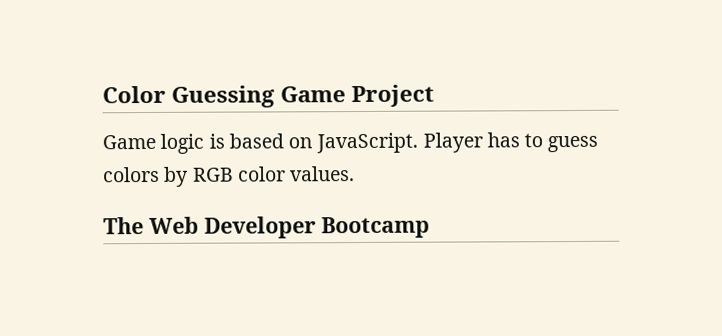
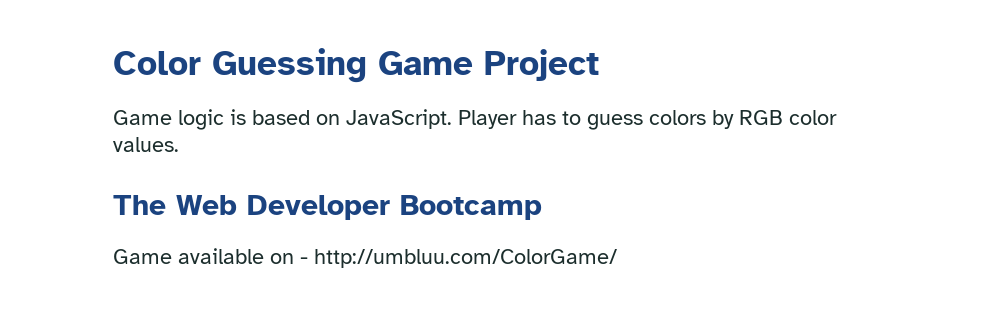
+ Game available on - http://umbluu.com/ColorGame/

